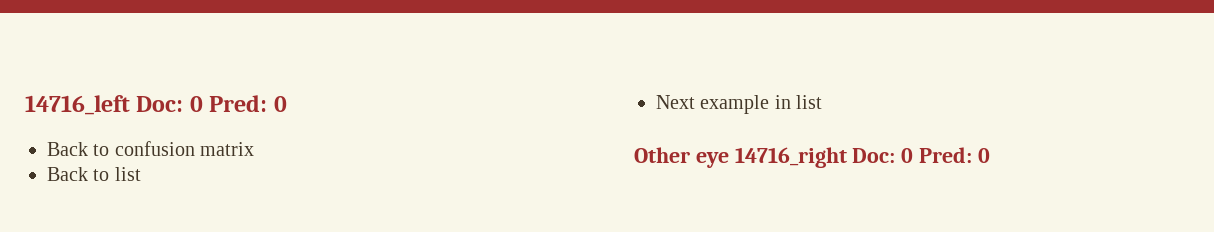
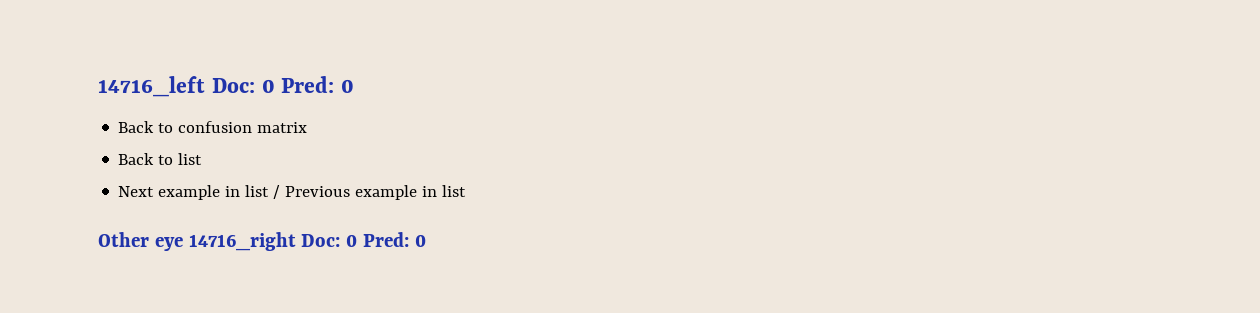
- Next example in list
+ Next example in list / Previous example in list

